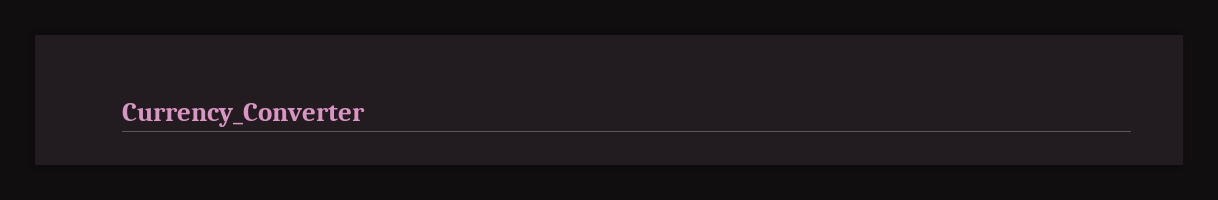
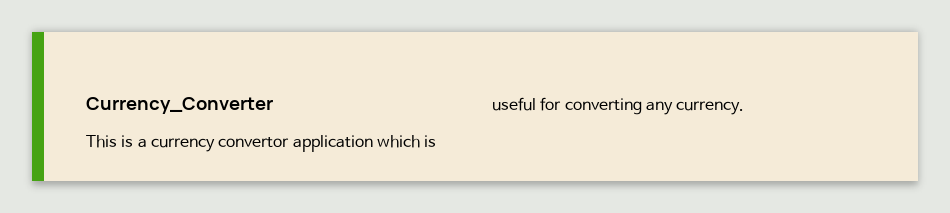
+ This is a currency convertor application which is useful for converting any currency.

